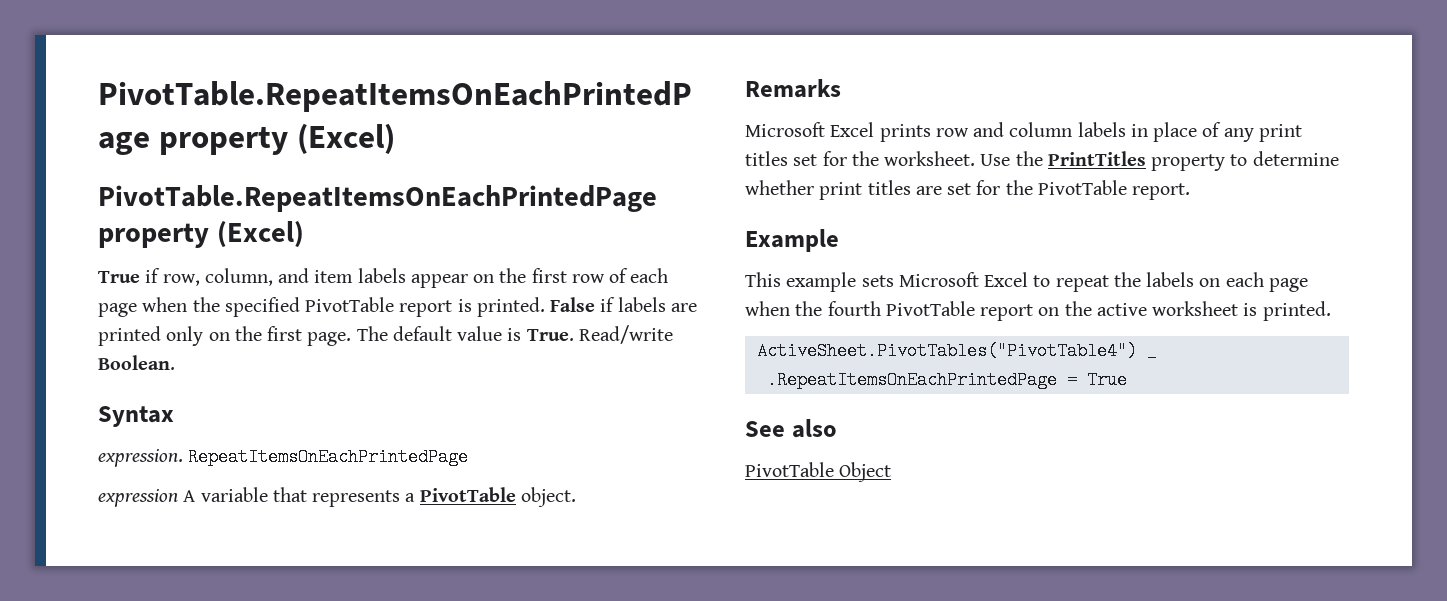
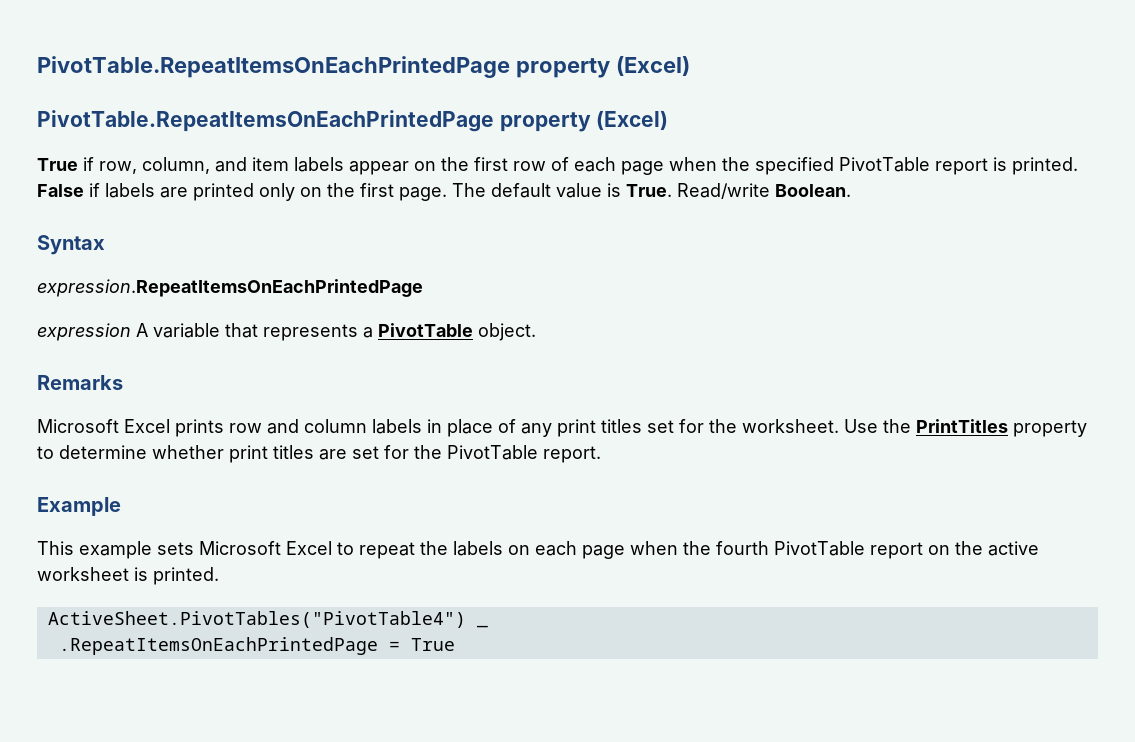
- expression. RepeatItemsOnEachPrintedPage
+ expression.RepeatItemsOnEachPrintedPage
- See also
- PivotTable Object

